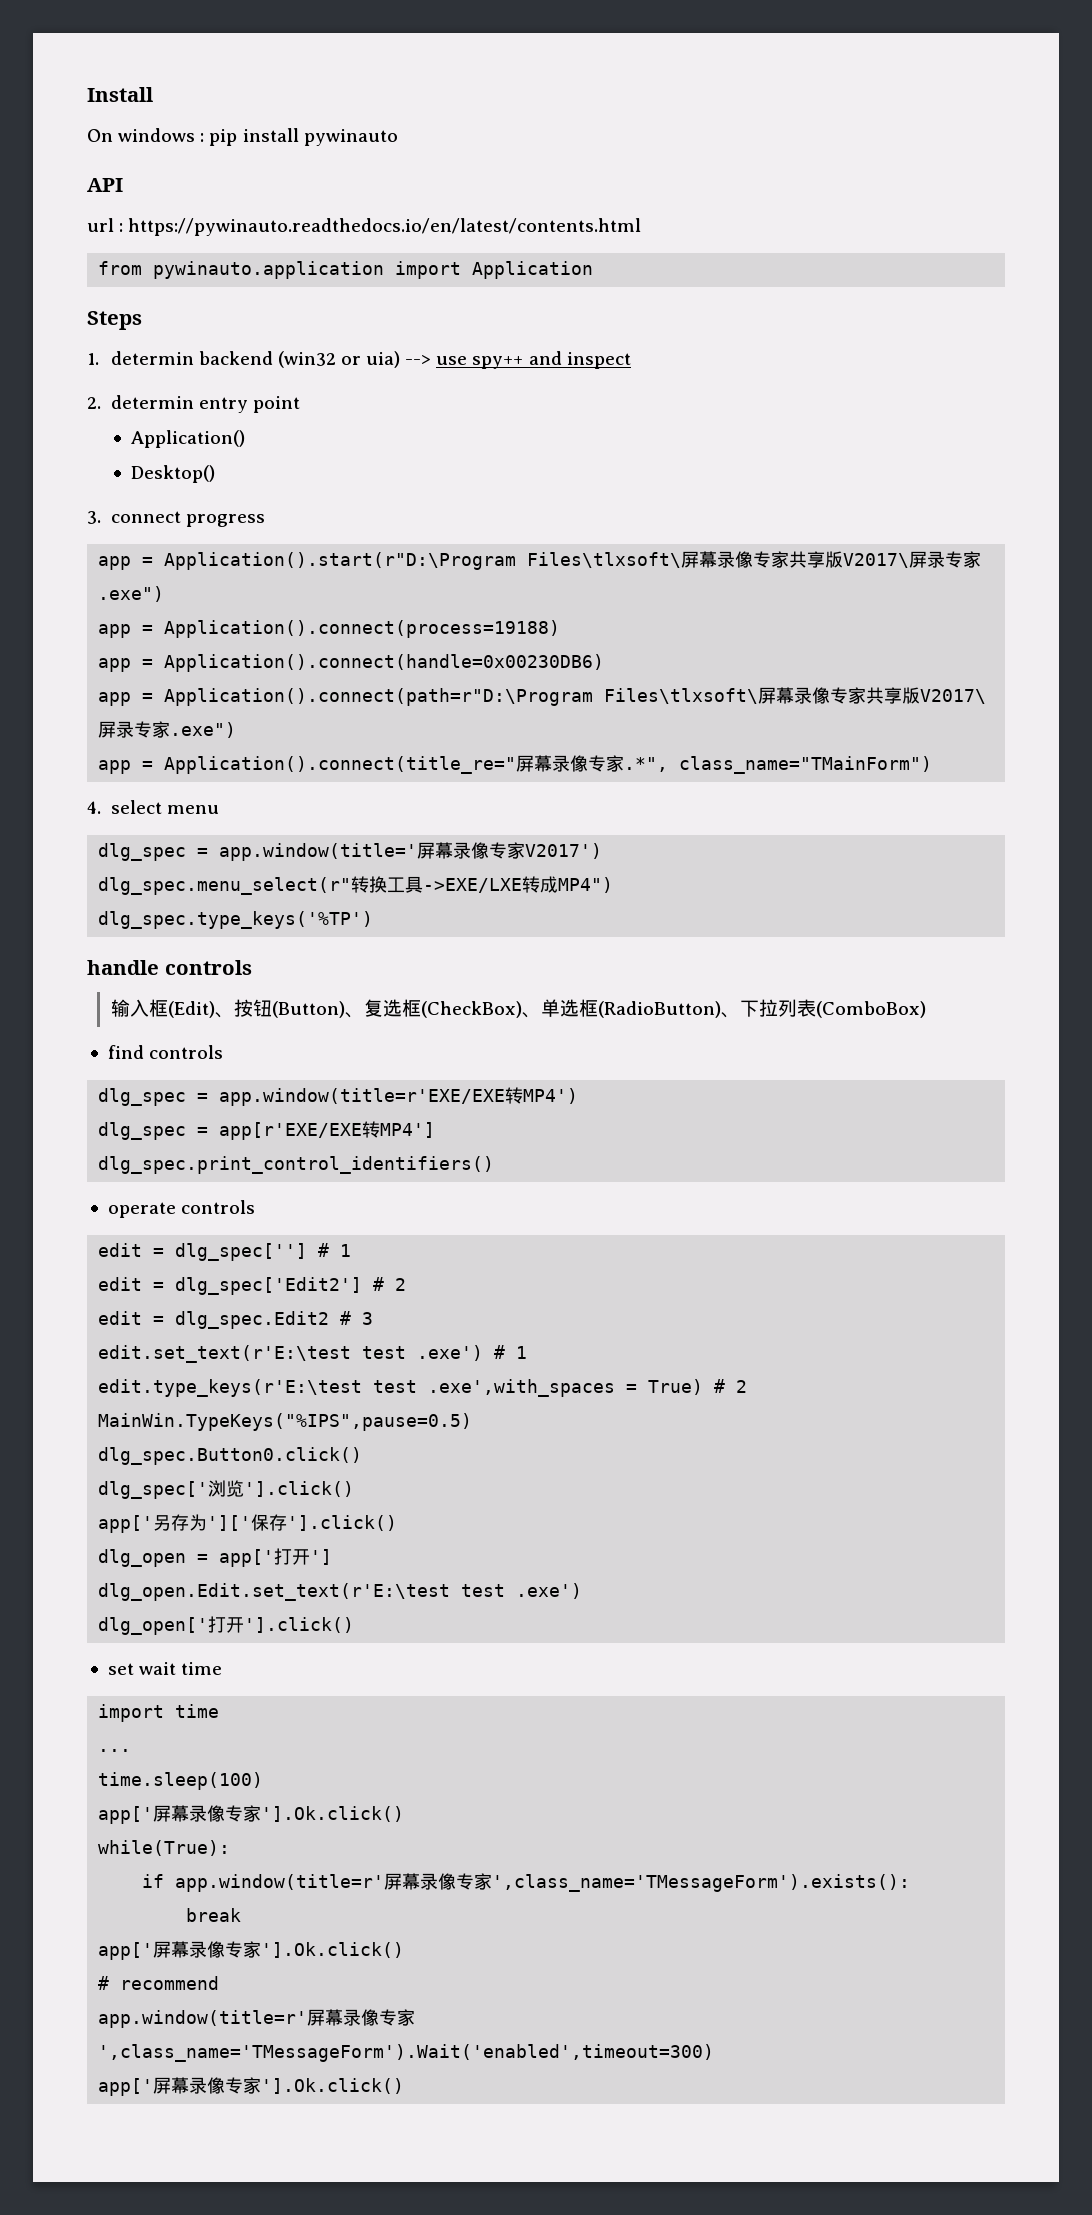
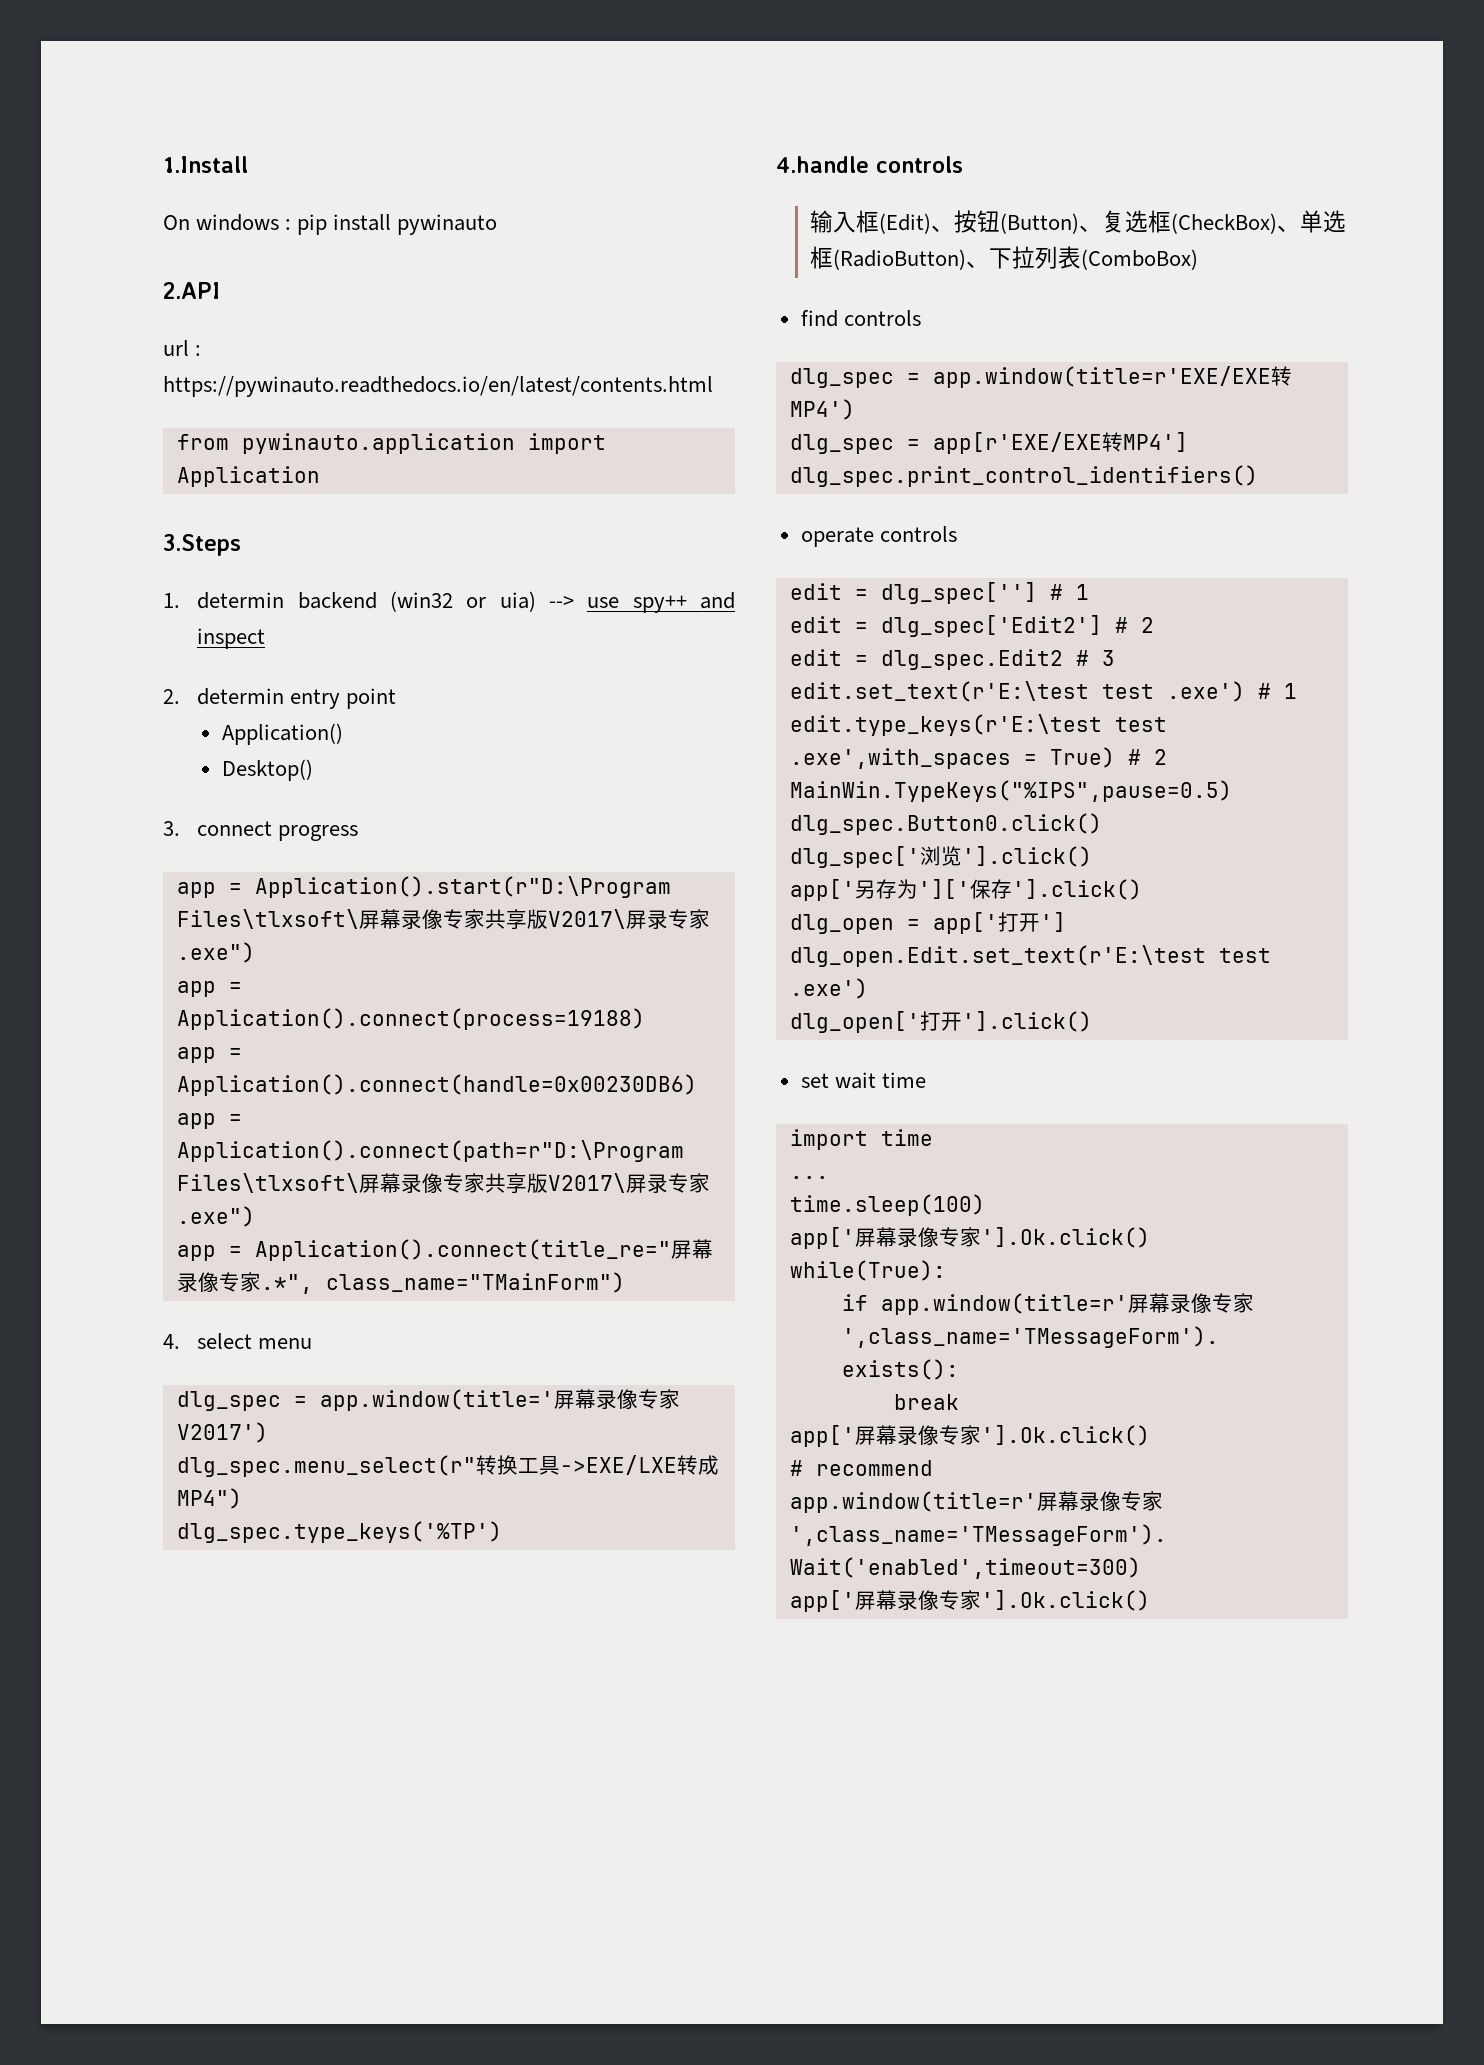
- Install
+ 1.Install
- API
+ 2.API
- Steps
+ 3.Steps
- handle controls
+ 4.handle controls

